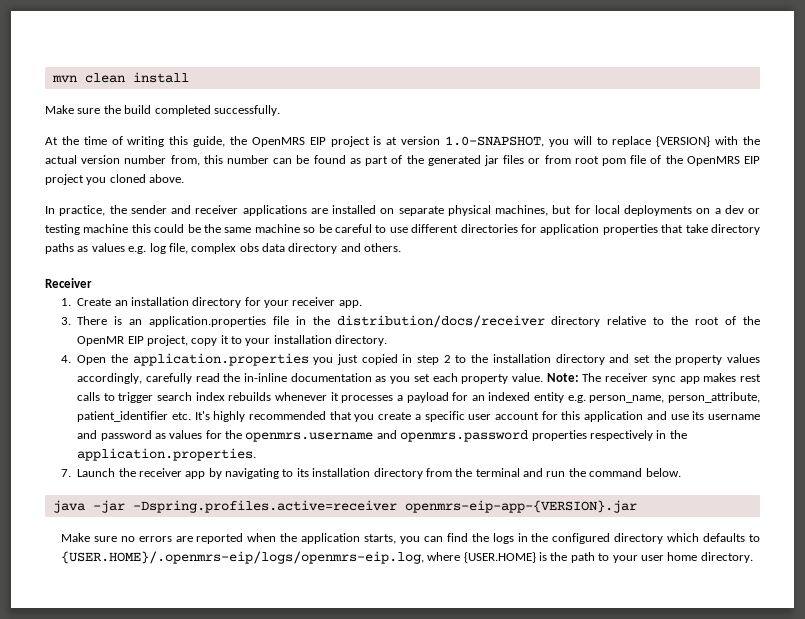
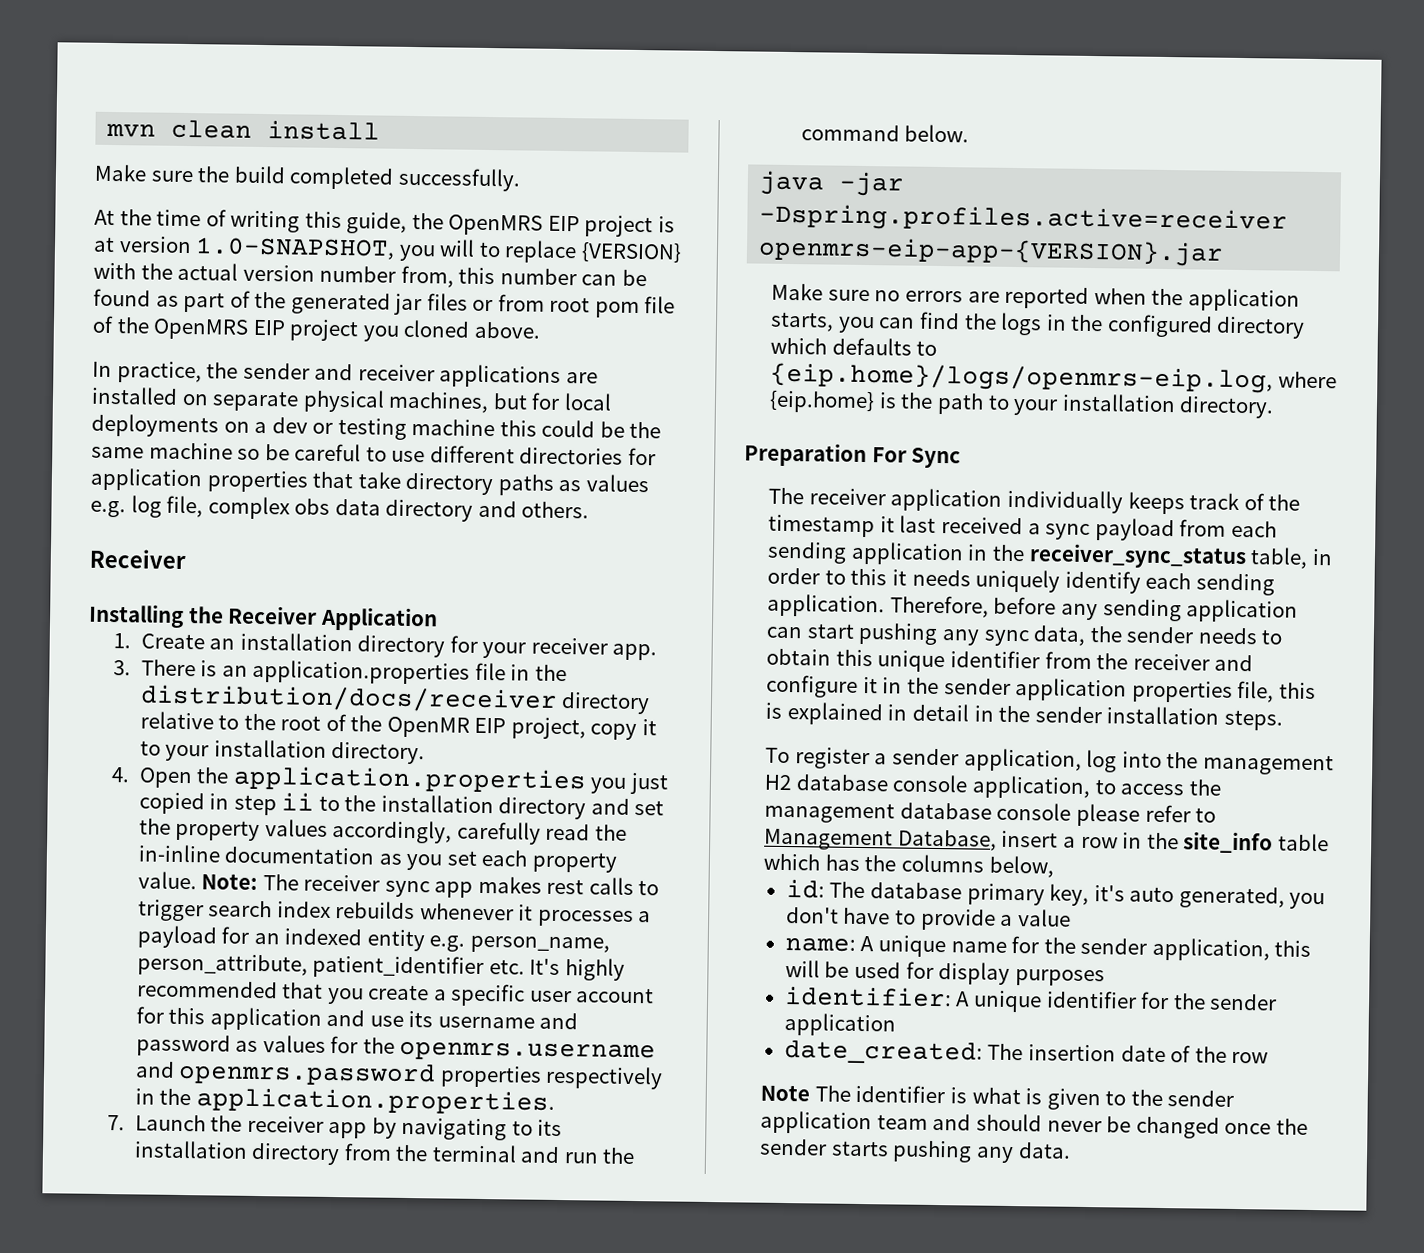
+ Installing the Receiver Application
- 4. Open the application.properties you just copied in step 2 to the installation directory and set the property values accordingly, carefully read the in-inline documentation as you set each property value.
+ 4. Open the application.properties you just copied in step ii to the installation directory and set the property values accordingly, carefully read the in-inline documentation as you set each property value.
- Make sure no errors are reported when the application starts, you can find the logs in the configured directory which defaults to {USER.HOME}/.openmrs-eip/logs/openmrs-eip.log, where {USER.HOME} is the path to your user home directory.
+ Make sure no errors are reported when the application starts, you can find the logs in the configured directory which defaults to {eip.home}/logs/openmrs-eip.log, where {eip.home} is the path to your installation directory.
+ Preparation For Sync
+ The receiver application individually keeps track of the timestamp it last received a sync payload from each sending application in the receiver_sync_status table, in order to this it needs uniquely identify each sending application. Therefore, before any sending application can start pushing any sync data, the sender needs to obtain this unique identifier from the receiver and configure it in the sender application properties file, this is explained in detail in the sender installation steps.
+ To register a sender application, log into the management H2 database console application, to access the management database console please refer to Management Database, insert a row in the site_info table which has the columns below,
+ id: The database primary key, it's auto generated, you don't have to provide a value
+ name: A unique name for the sender application, this will be used for display purposes
+ identifier: A unique identifier for the sender application
+ date_created: The insertion date of the row
+ Note The identifier is what is given to the sender application team and should never be changed once the sender starts pushing any data.

